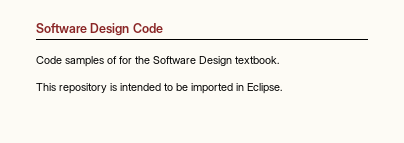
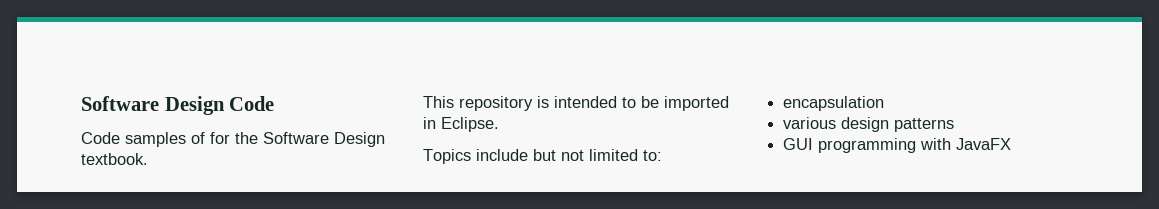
+ Topics include but not limited to:
+ encapsulation
+ various design patterns
+ GUI programming with JavaFX

